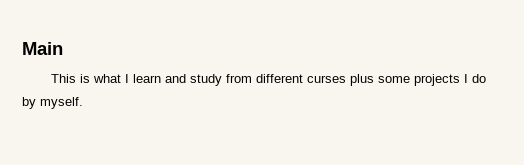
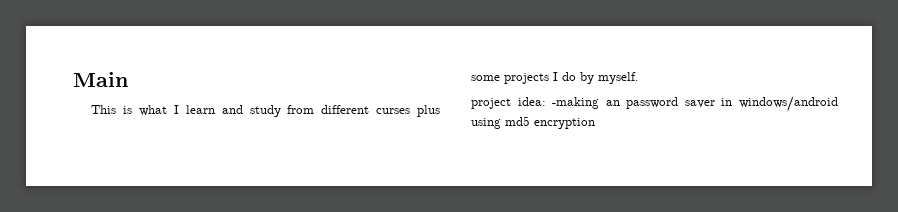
+ project idea: -making an password saver in windows/android using md5 encryption

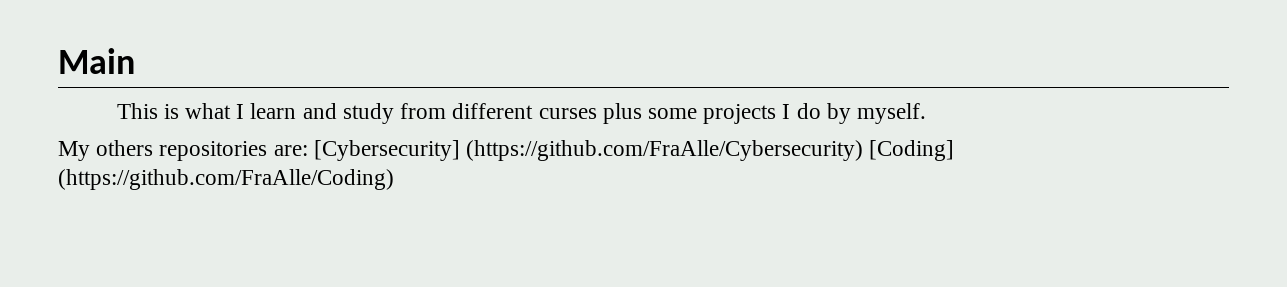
- project idea: -making an password saver in windows/android using md5 encryption
+ My others repositories are: [Cybersecurity] (https://github.com/FraAlle/Cybersecurity) [Coding] (https://github.com/FraAlle/Coding)

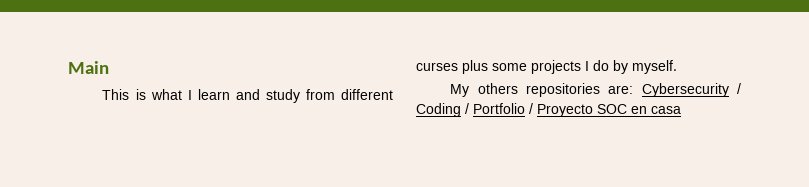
- My others repositories are: [Cybersecurity] (https://github.com/FraAlle/Cybersecurity) [Coding] (https://github.com/FraAlle/Coding)
+ My others repositories are: Cybersecurity / Coding / Portfolio / Proyecto SOC en casa

